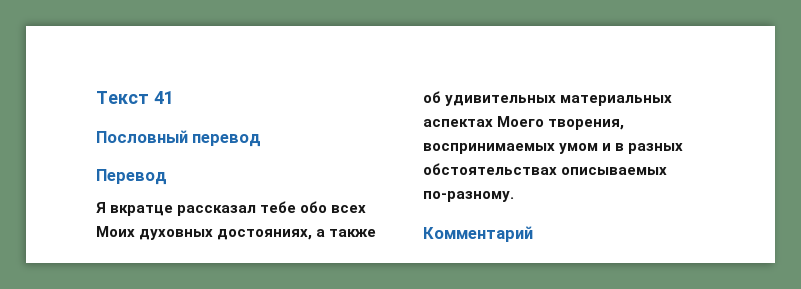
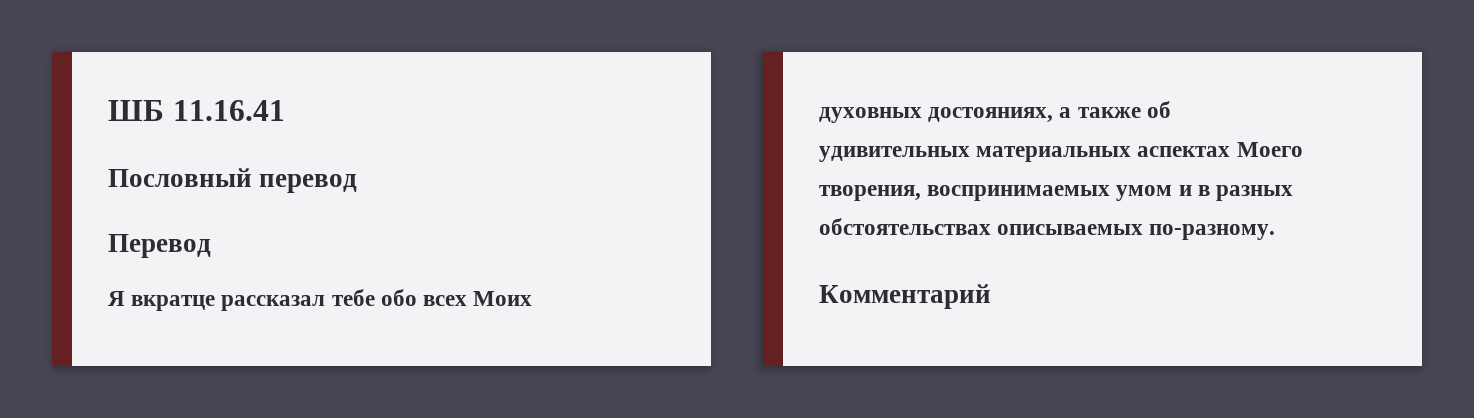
- Текст 41
+ ШБ 11.16.41

